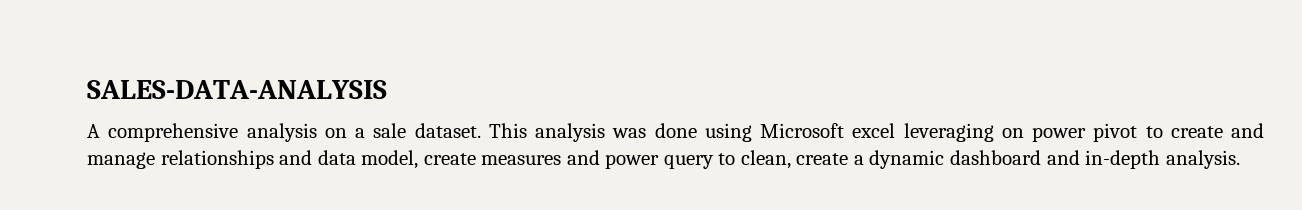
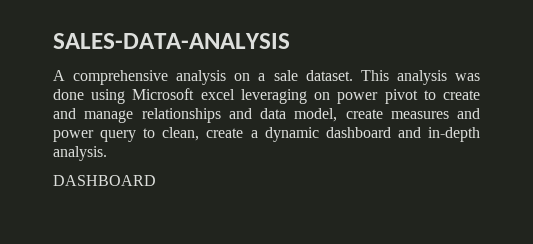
+ DASHBOARD

